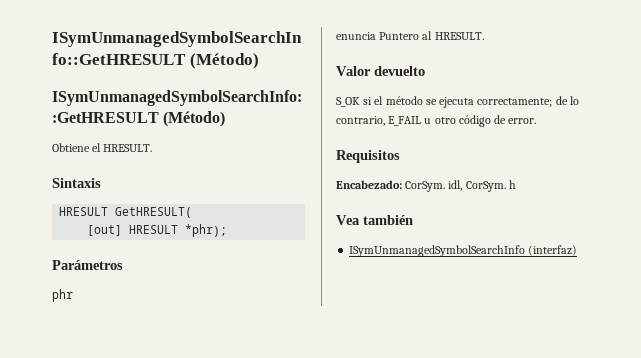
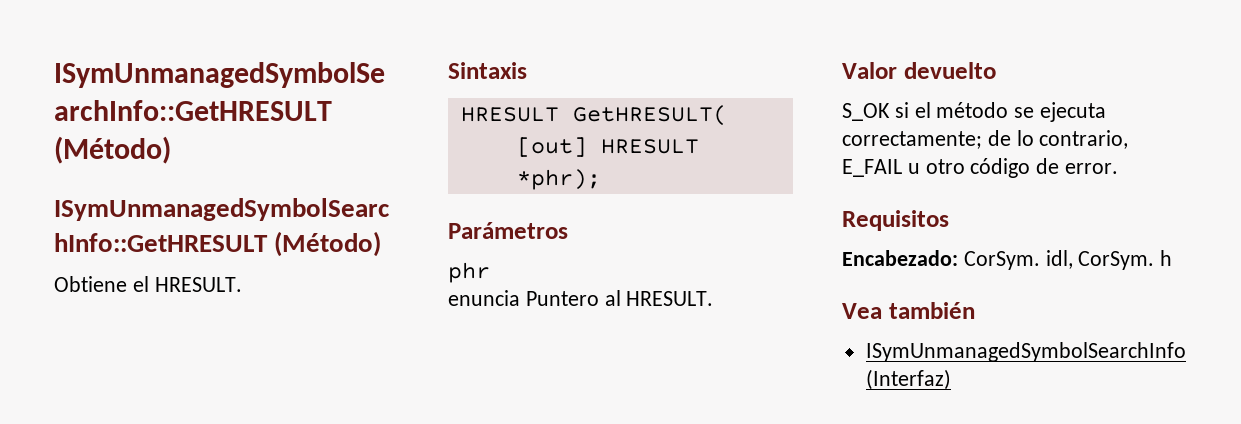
- ISymUnmanagedSymbolSearchInfo (interfaz)
+ ISymUnmanagedSymbolSearchInfo (Interfaz)

